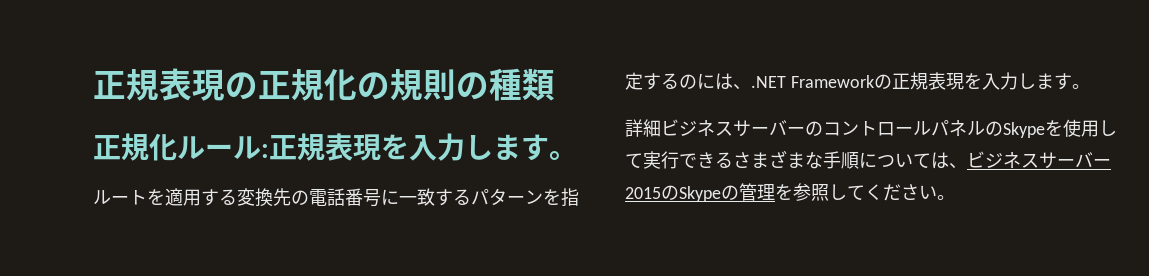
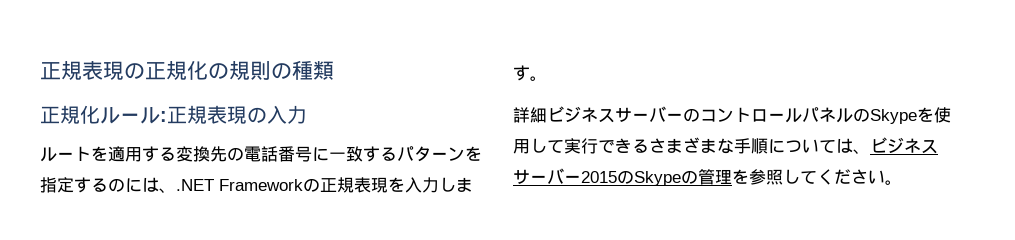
- 正規化ルール:正規表現を入力します。
+ 正規化ルール:正規表現の入力

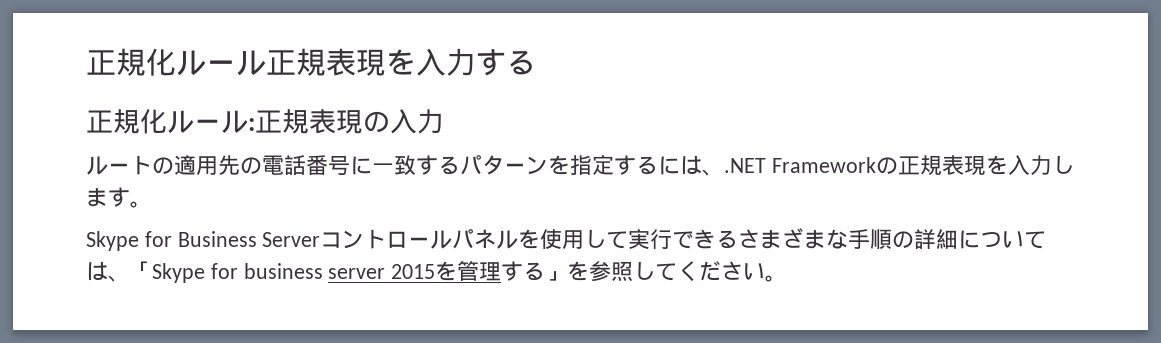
- 正規表現の正規化の規則の種類
+ 正規化ルール正規表現を入力する
- ルートを適用する変換先の電話番号に一致するパターンを指定するのには、.NET Frameworkの正規表現を入力します。
+ ルートの適用先の電話番号に一致するパターンを指定するには、.NET Frameworkの正規表現を入力します。
- 詳細ビジネスサーバーのコントロールパネルのSkypeを使用して実行できるさまざまな手順については、ビジネスサーバー2015のSkypeの管理を参照してください。
+ Skype for Business Serverコントロールパネルを使用して実行できるさまざまな手順の詳細については、「Skype for business server 2015を管理する」を参照してください。

